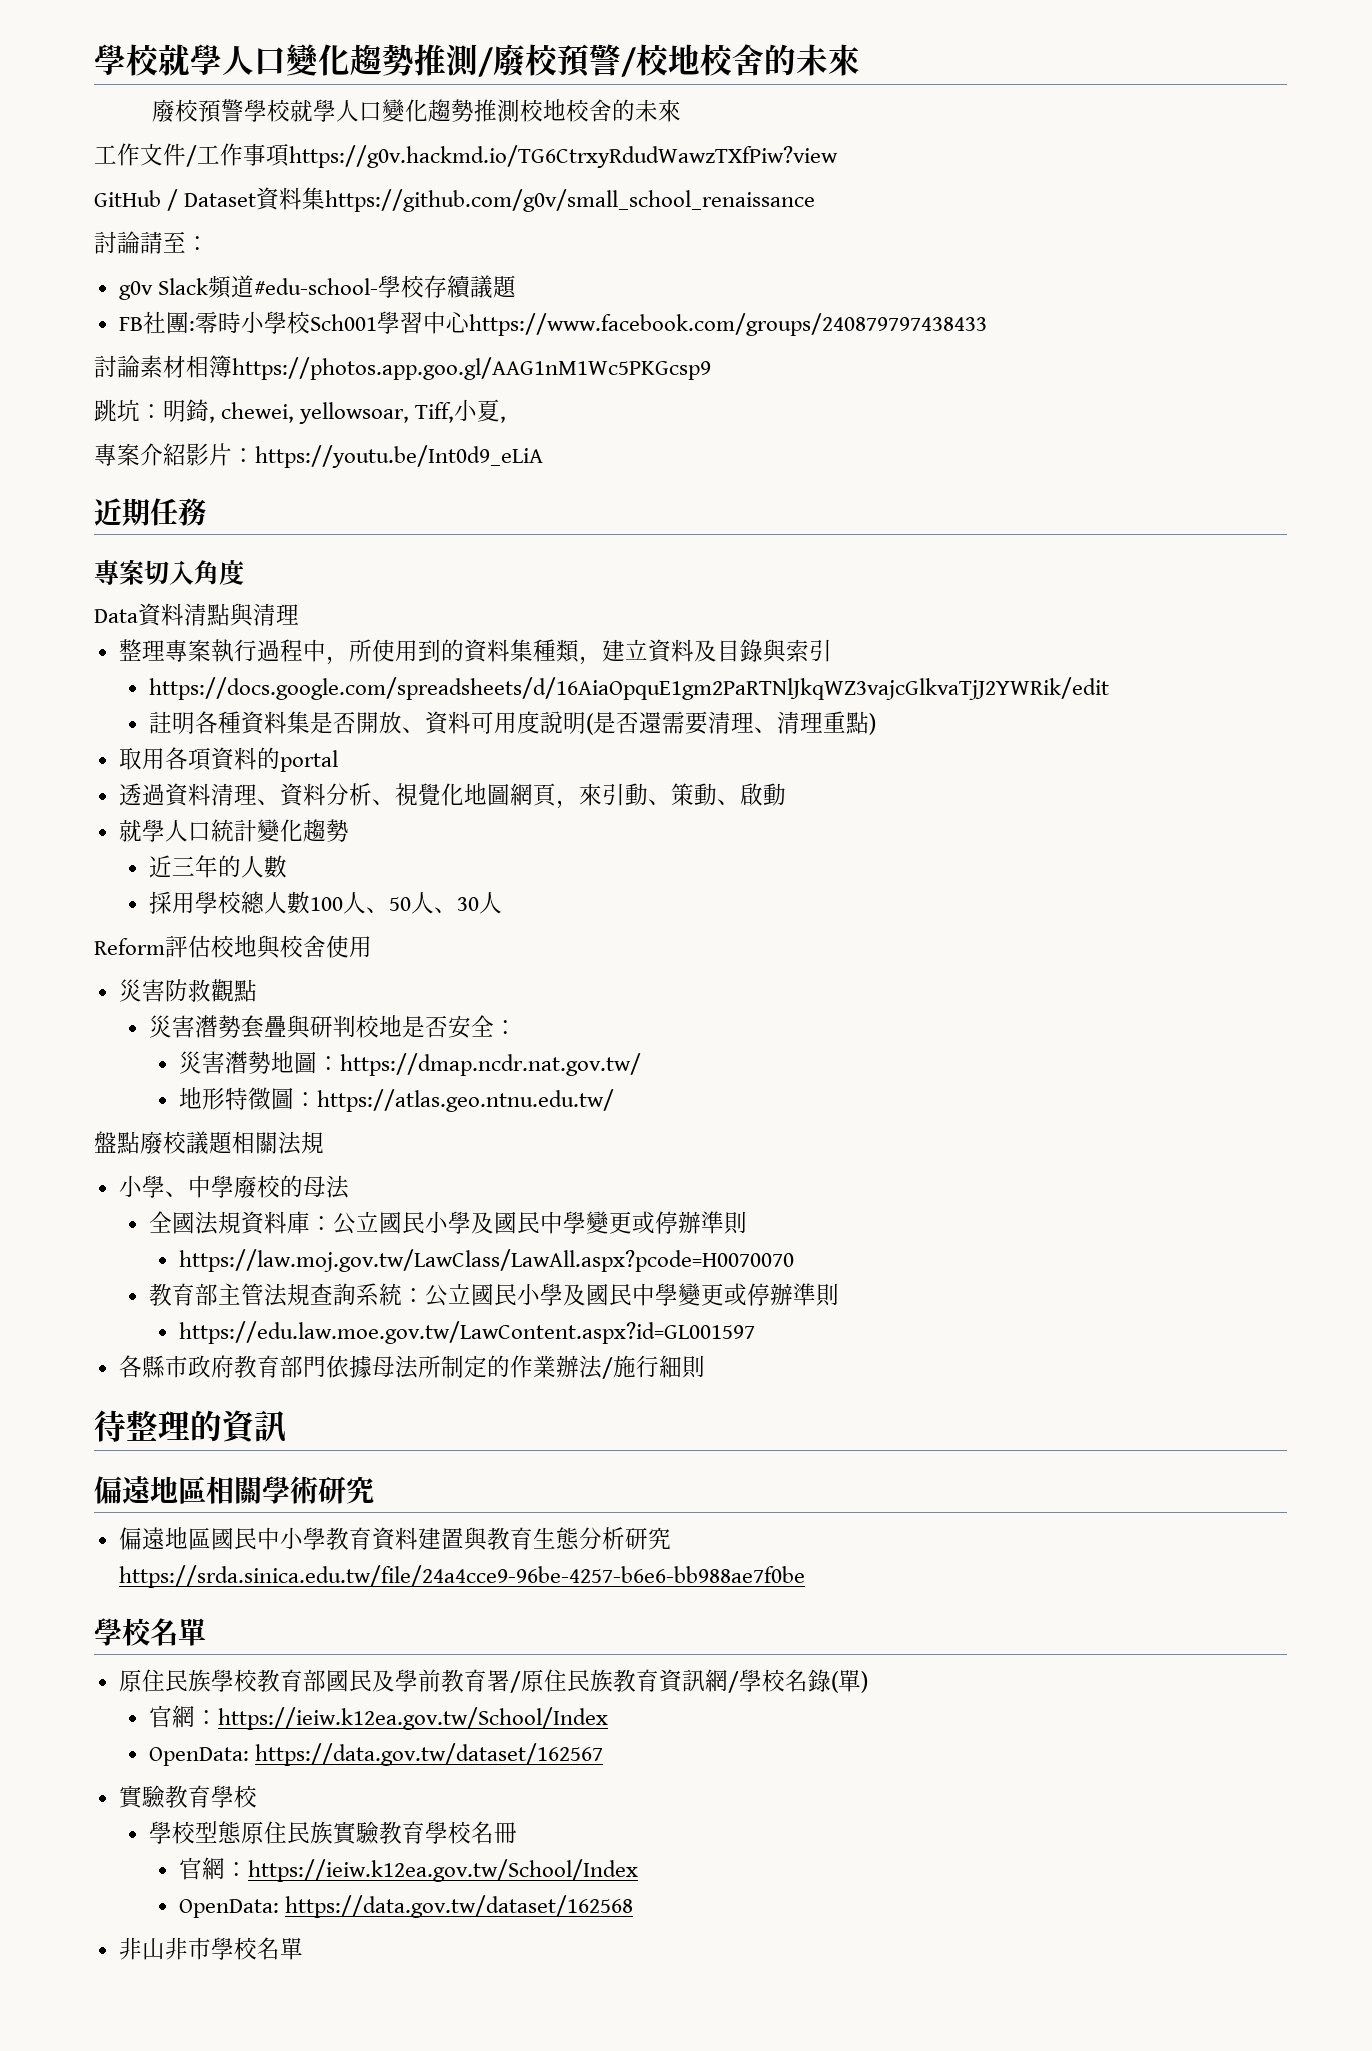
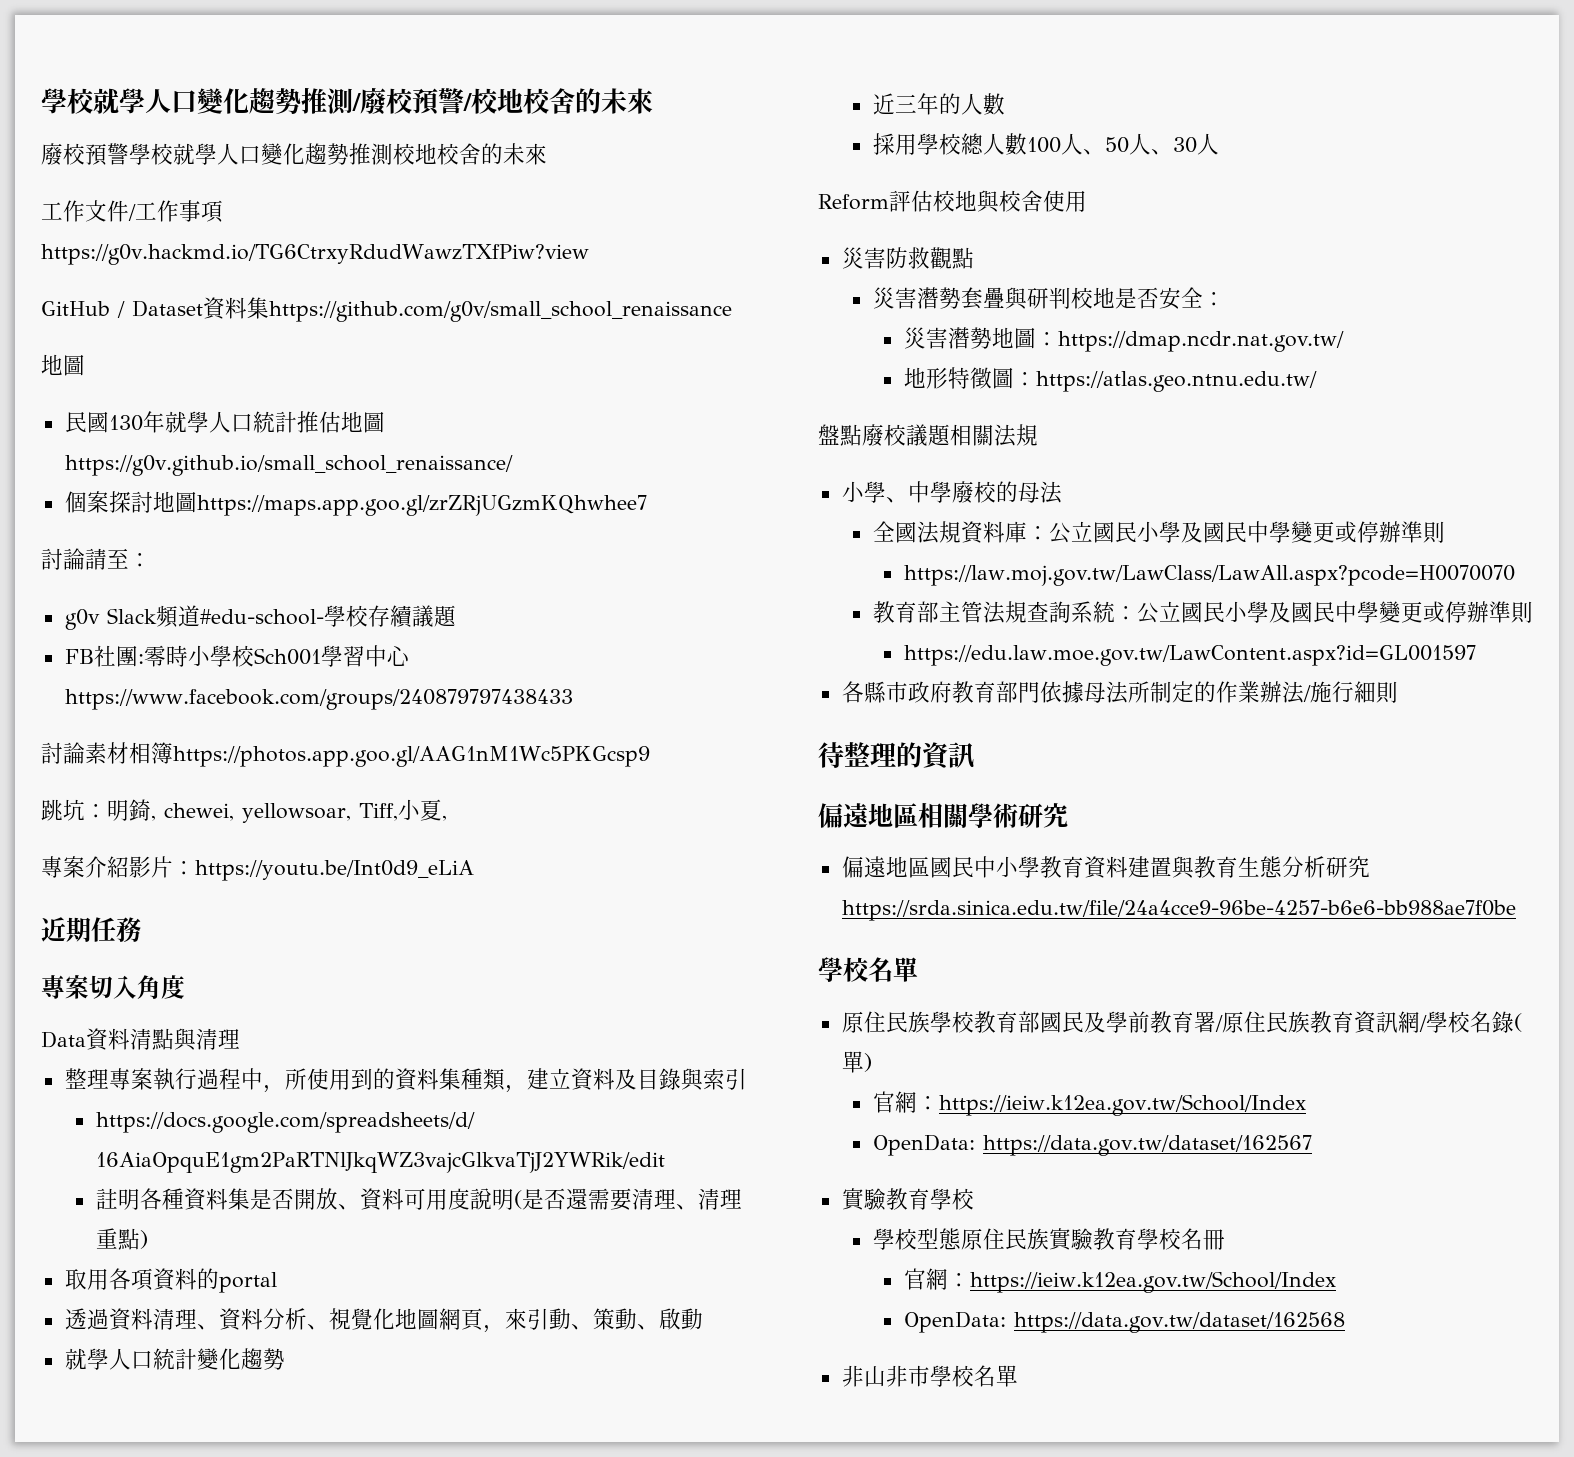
  GitHub / Dataset資料集https://github.com/g0v/small_school_renaissance
+ 地圖
+ 民國130年就學人口統計推估地圖https://g0v.github.io/small_school_renaissance/
+ 個案探討地圖https://maps.app.goo.gl/zrZRjUGzmKQhwhee7

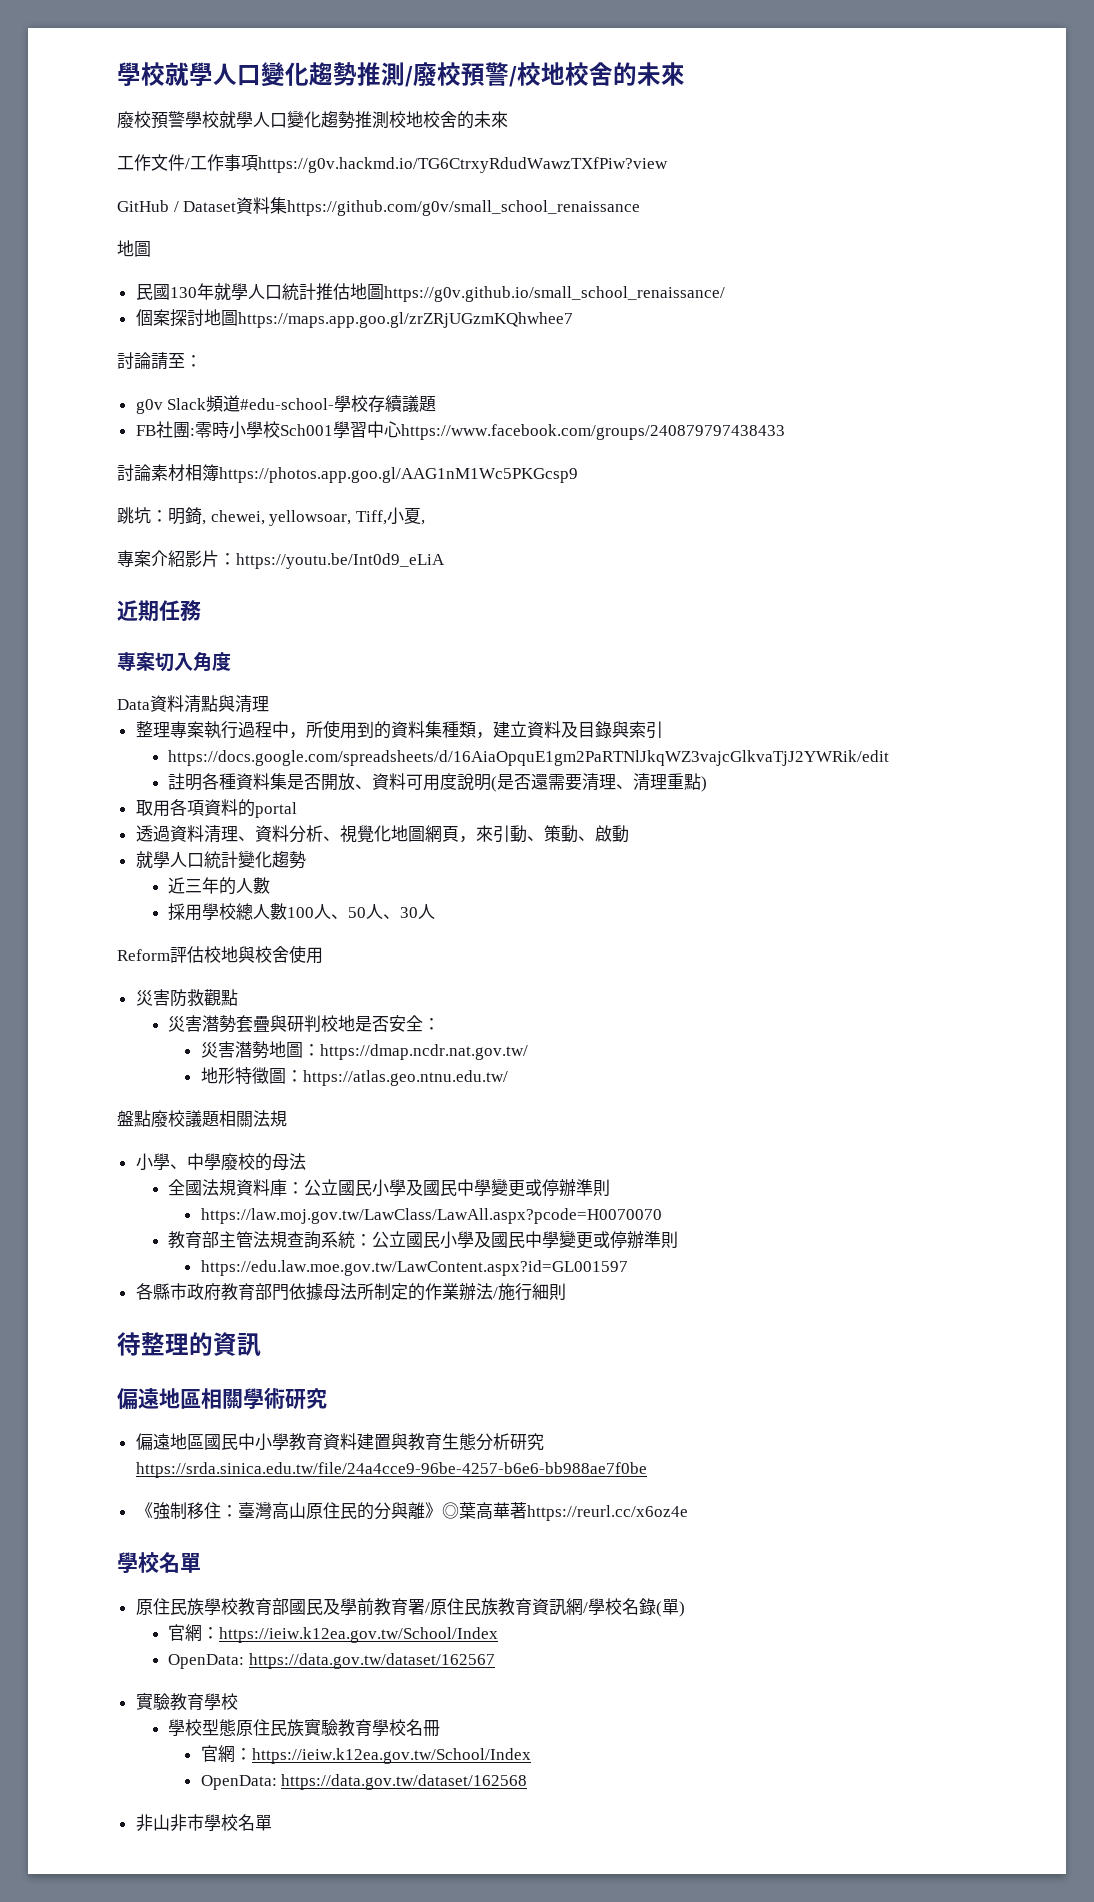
+ 《強制移住：臺灣高山原住民的分與離》◎葉高華著https://reurl.cc/x6oz4e

